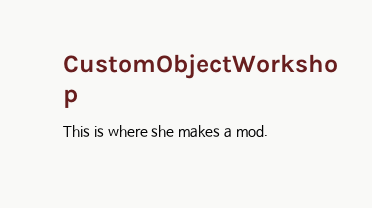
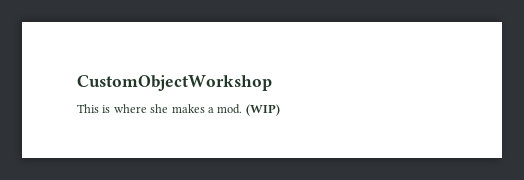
+ (WIP)

